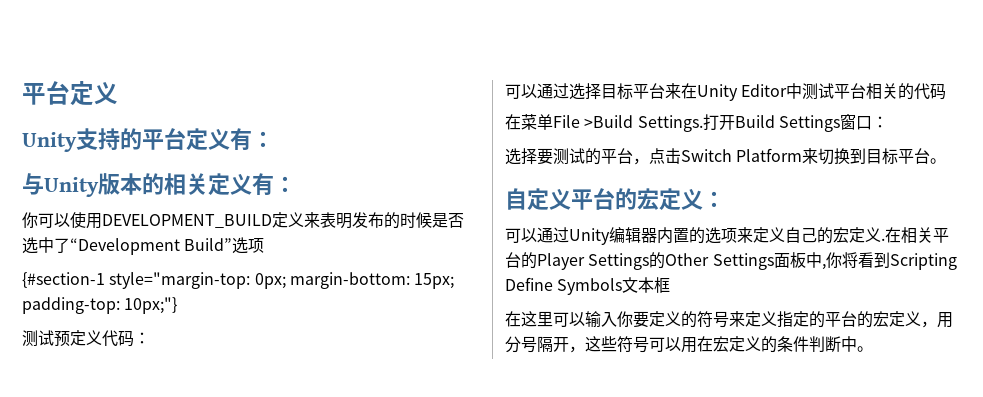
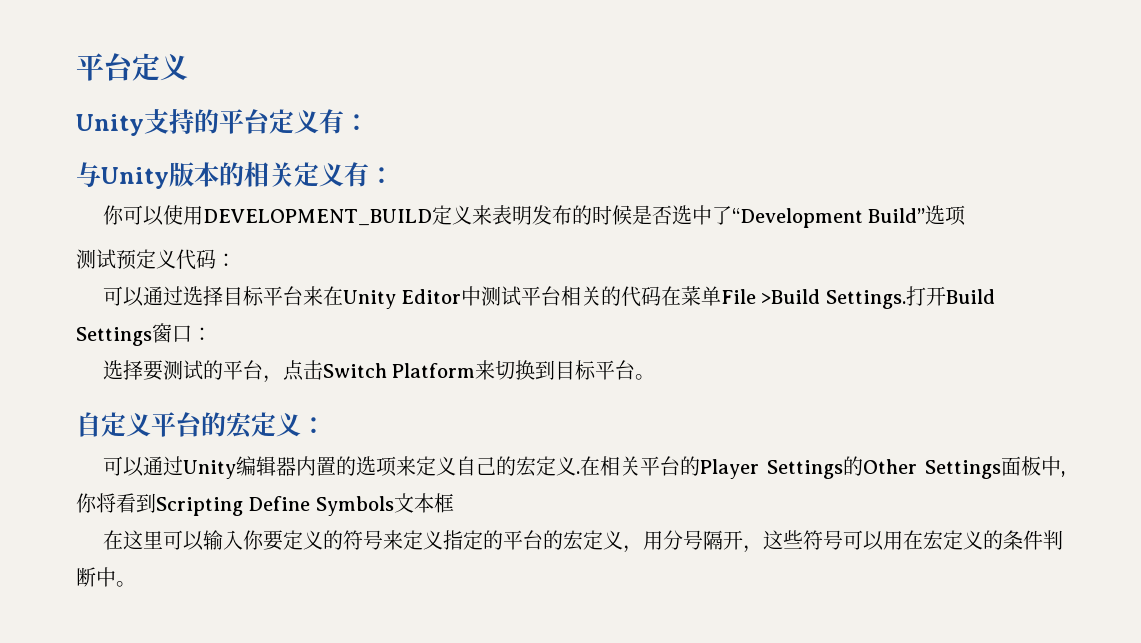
- {#section-1 style="margin-top: 0px; margin-bottom: 15px; padding-top: 10px;"}
- 可以通过选择目标平台来在Unity Editor中测试平台相关的代码
- 在菜单File >Build Settings.
+ 可以通过选择目标平台来在Unity Editor中测试平台相关的代码在菜单File >Build Settings.

